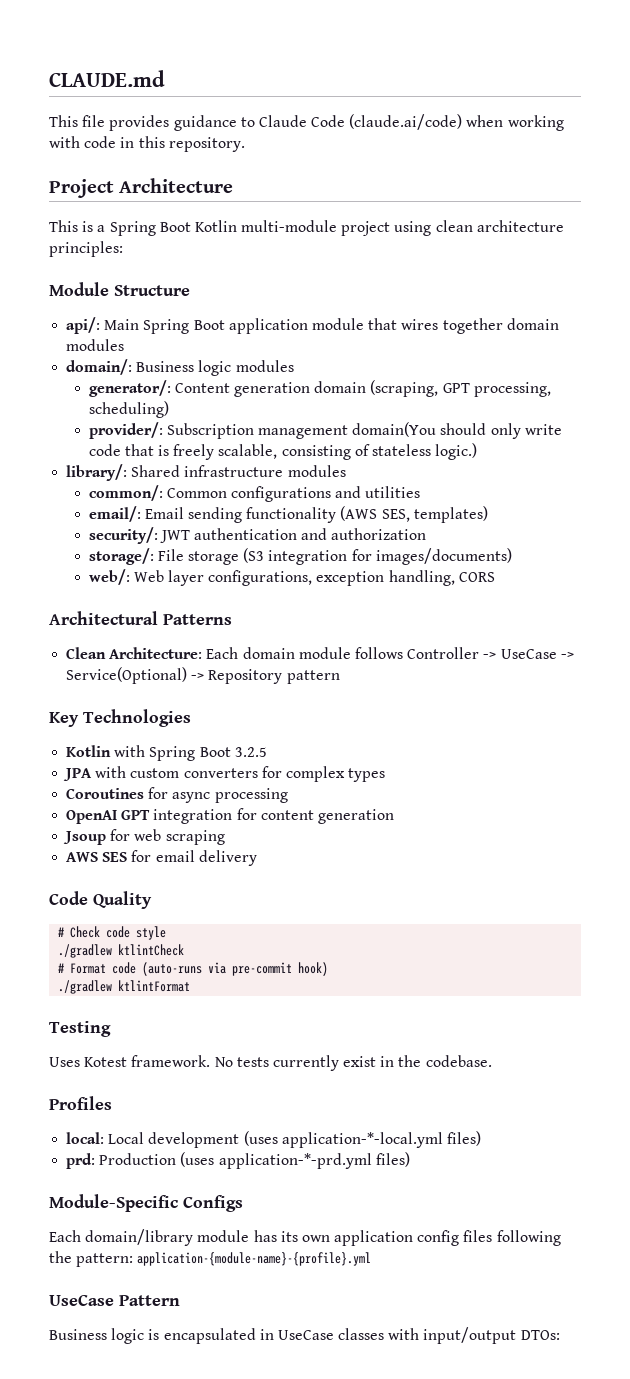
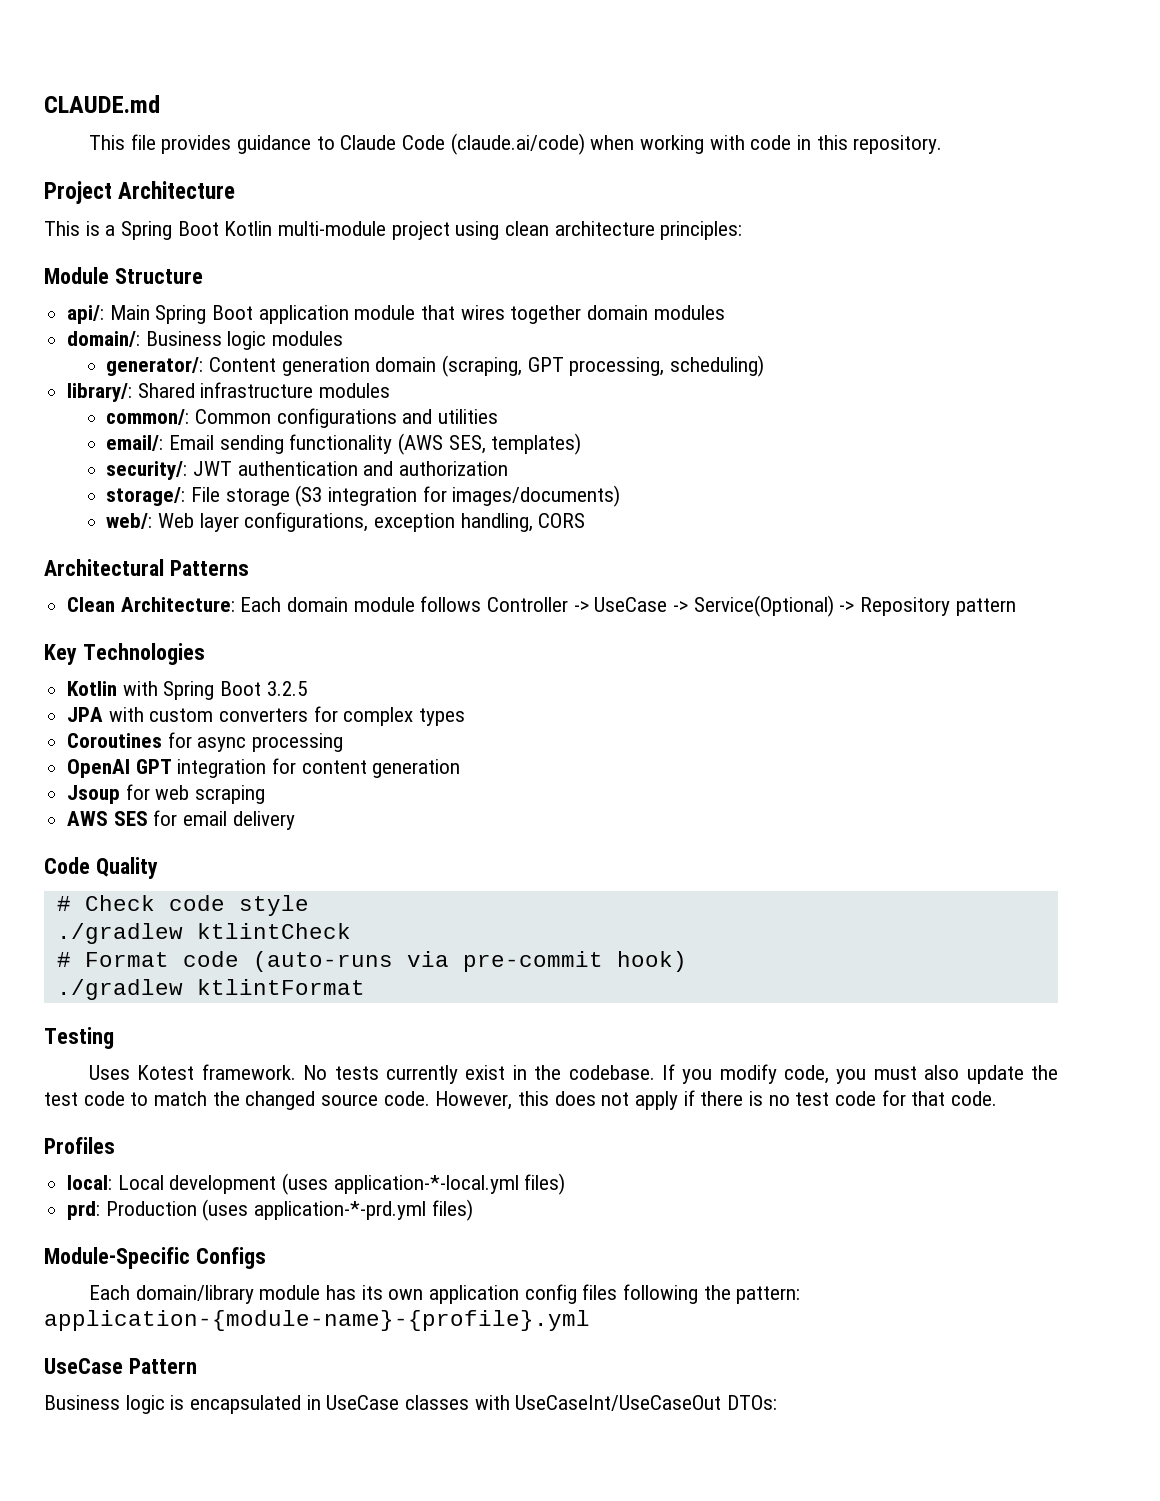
- provider/: Subscription management domain(You should only write code that is freely scalable, consisting of stateless logic.)
+ If you modify code, you must also update the test code to match the changed source code. However, this does not apply if there is no test code for that code.
- Business logic is encapsulated in UseCase classes with input/output DTOs:
+ Business logic is encapsulated in UseCase classes with UseCaseInt/UseCaseOut DTOs:

